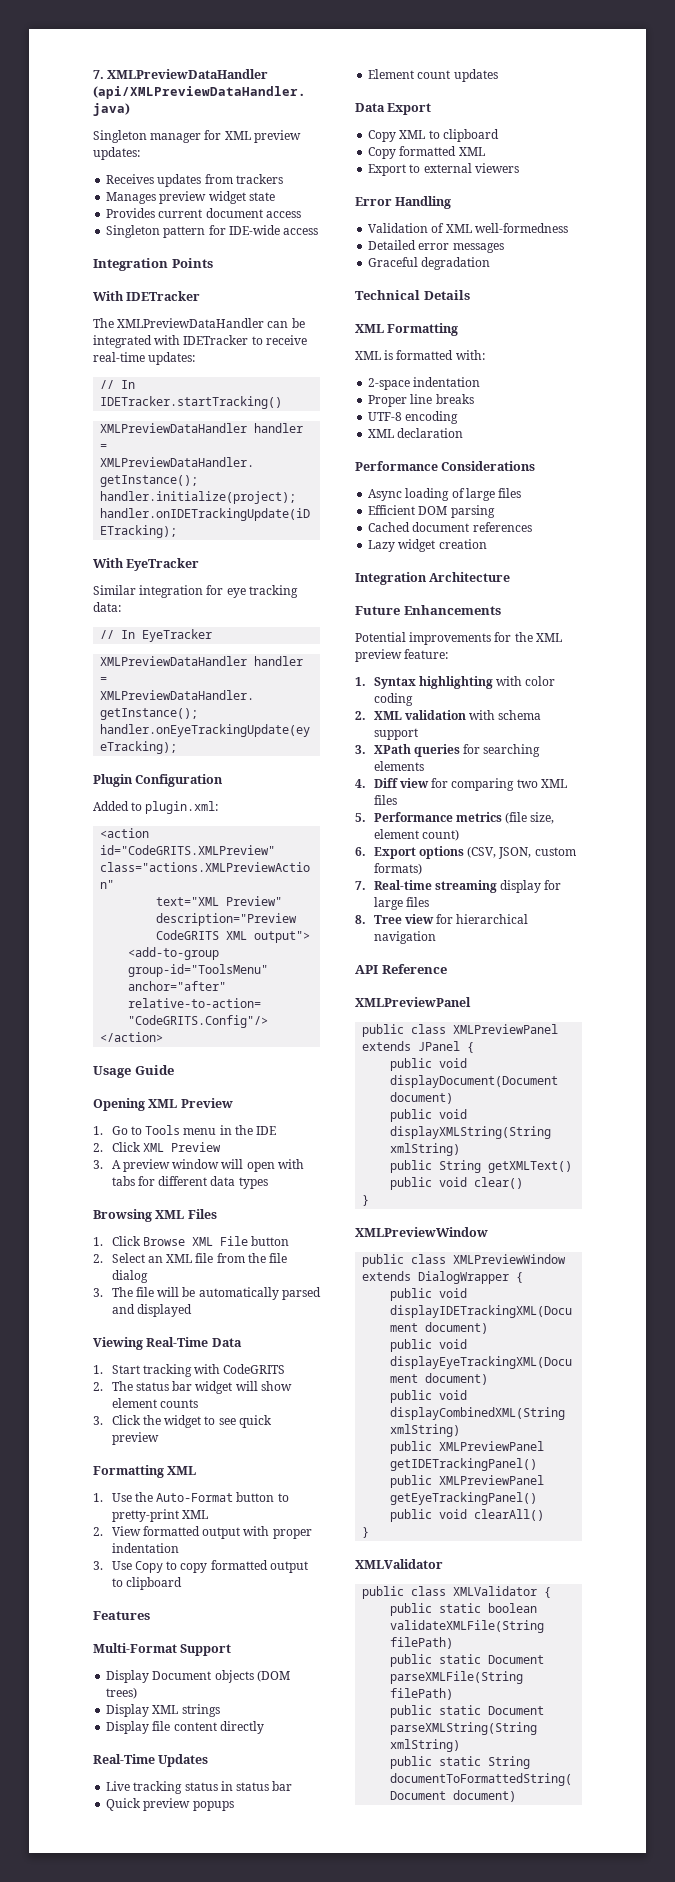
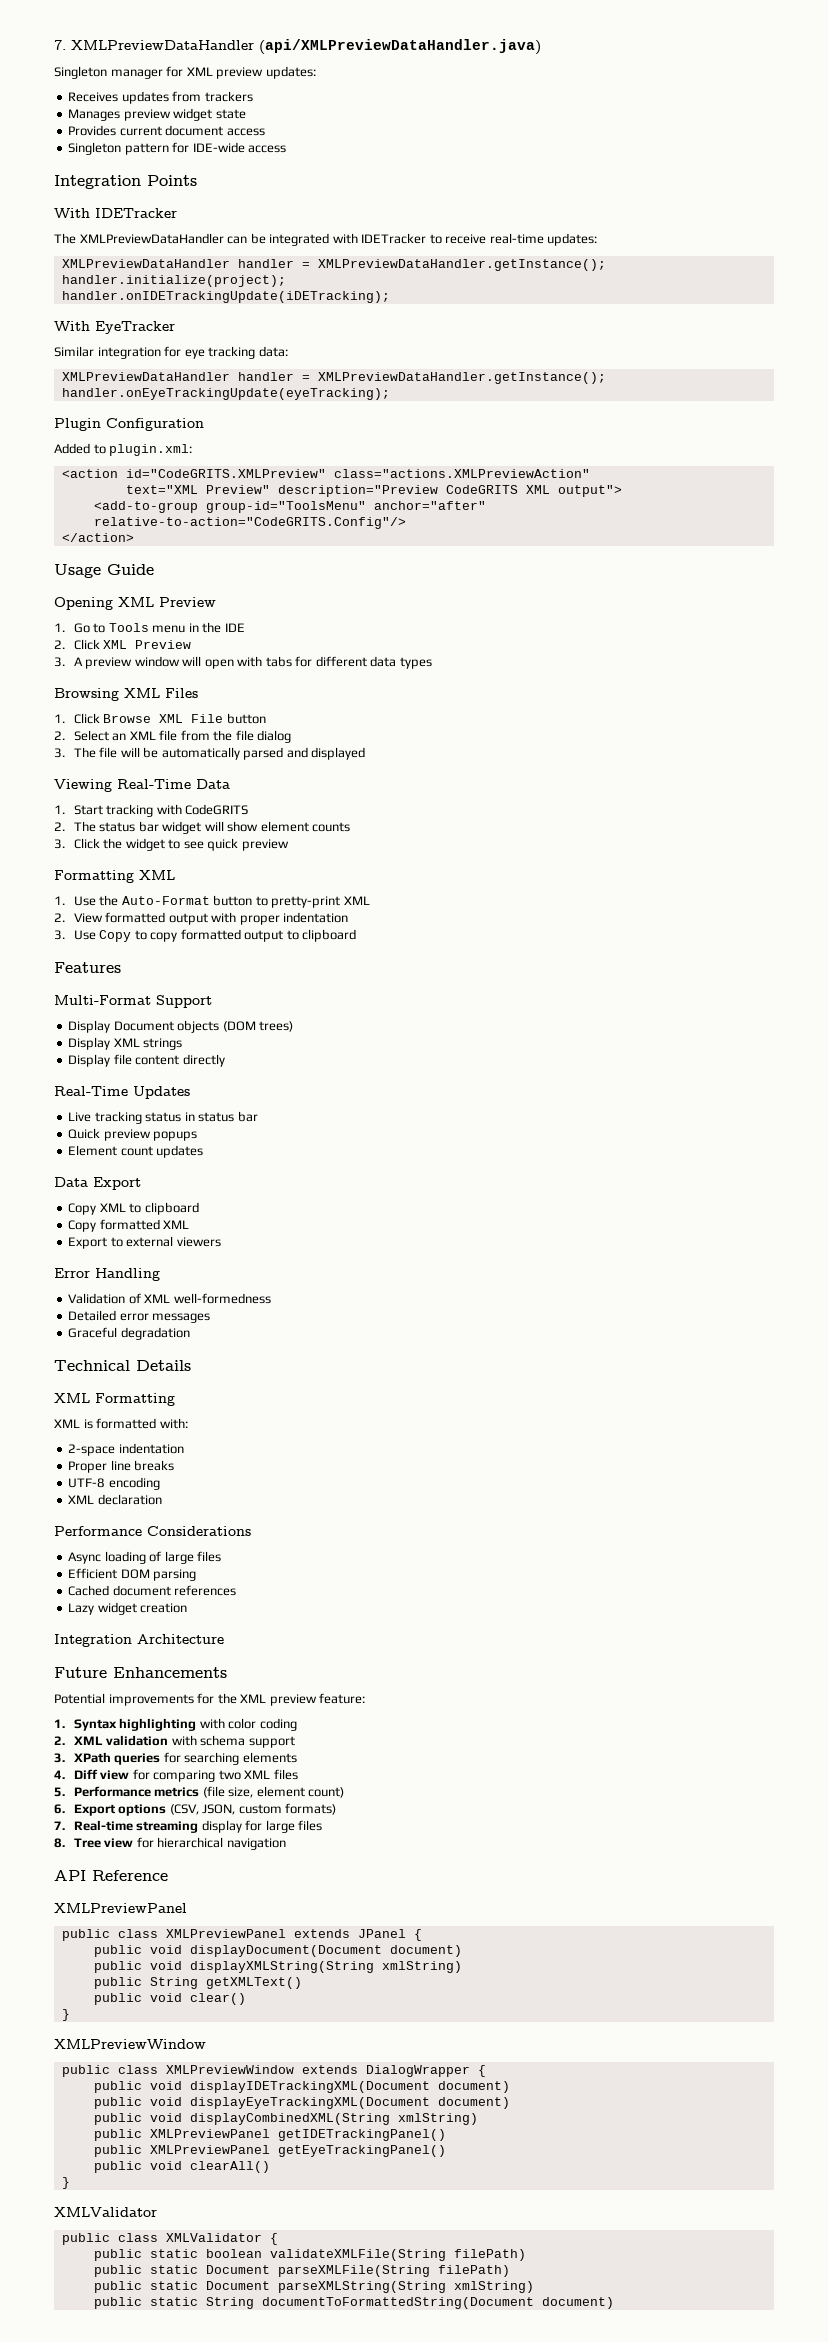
- // In IDETracker.startTracking()
- // In EyeTracker

